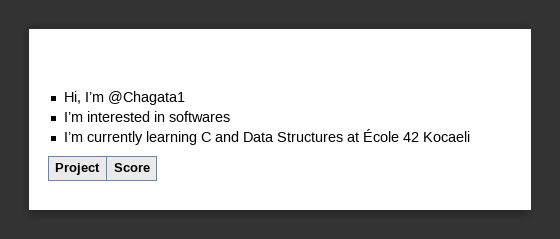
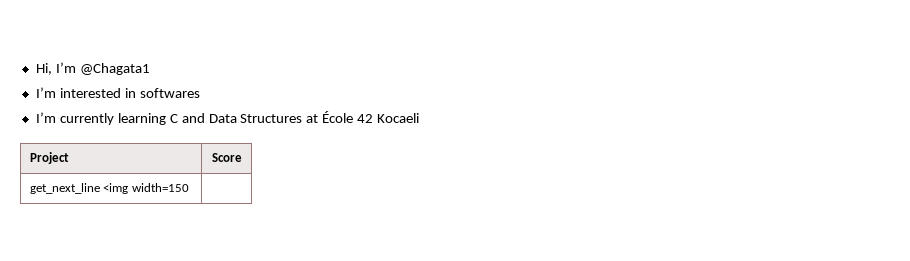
+ get_next_line <img width=150 |

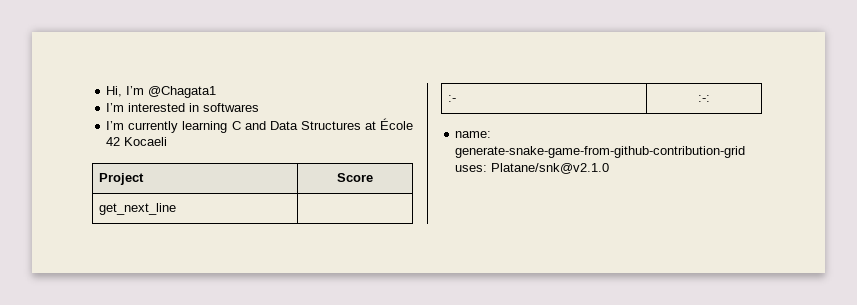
- get_next_line <img width=150 |
+ get_next_line |
+ :- | :-:
+ name: generate-snake-game-from-github-contribution-grid uses: Platane/snk@v2.1.0

